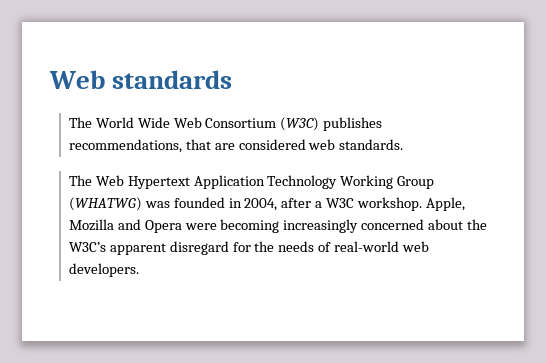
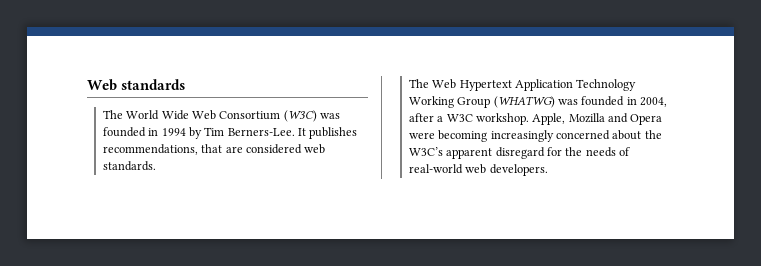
- The World Wide Web Consortium (W3C) publishes recommendations, that are considered web standards.
+ The World Wide Web Consortium (W3C) was founded in 1994 by Tim Berners-Lee. It publishes recommendations, that are considered web standards.

